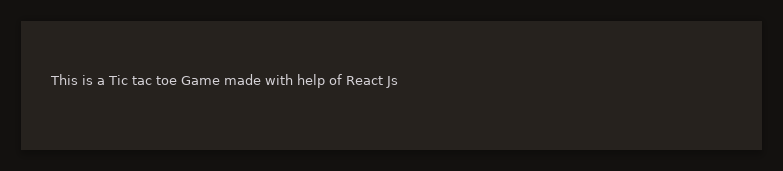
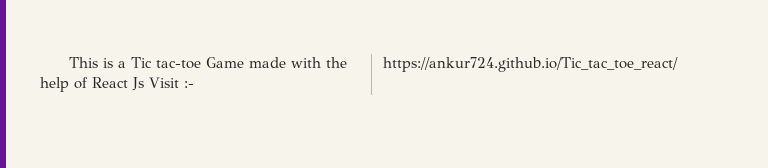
- This is a Tic tac toe Game made with help of React Js
+ This is a Tic tac-toe Game made with the help of React Js Visit :- https://ankur724.github.io/Tic_tac_toe_react/

